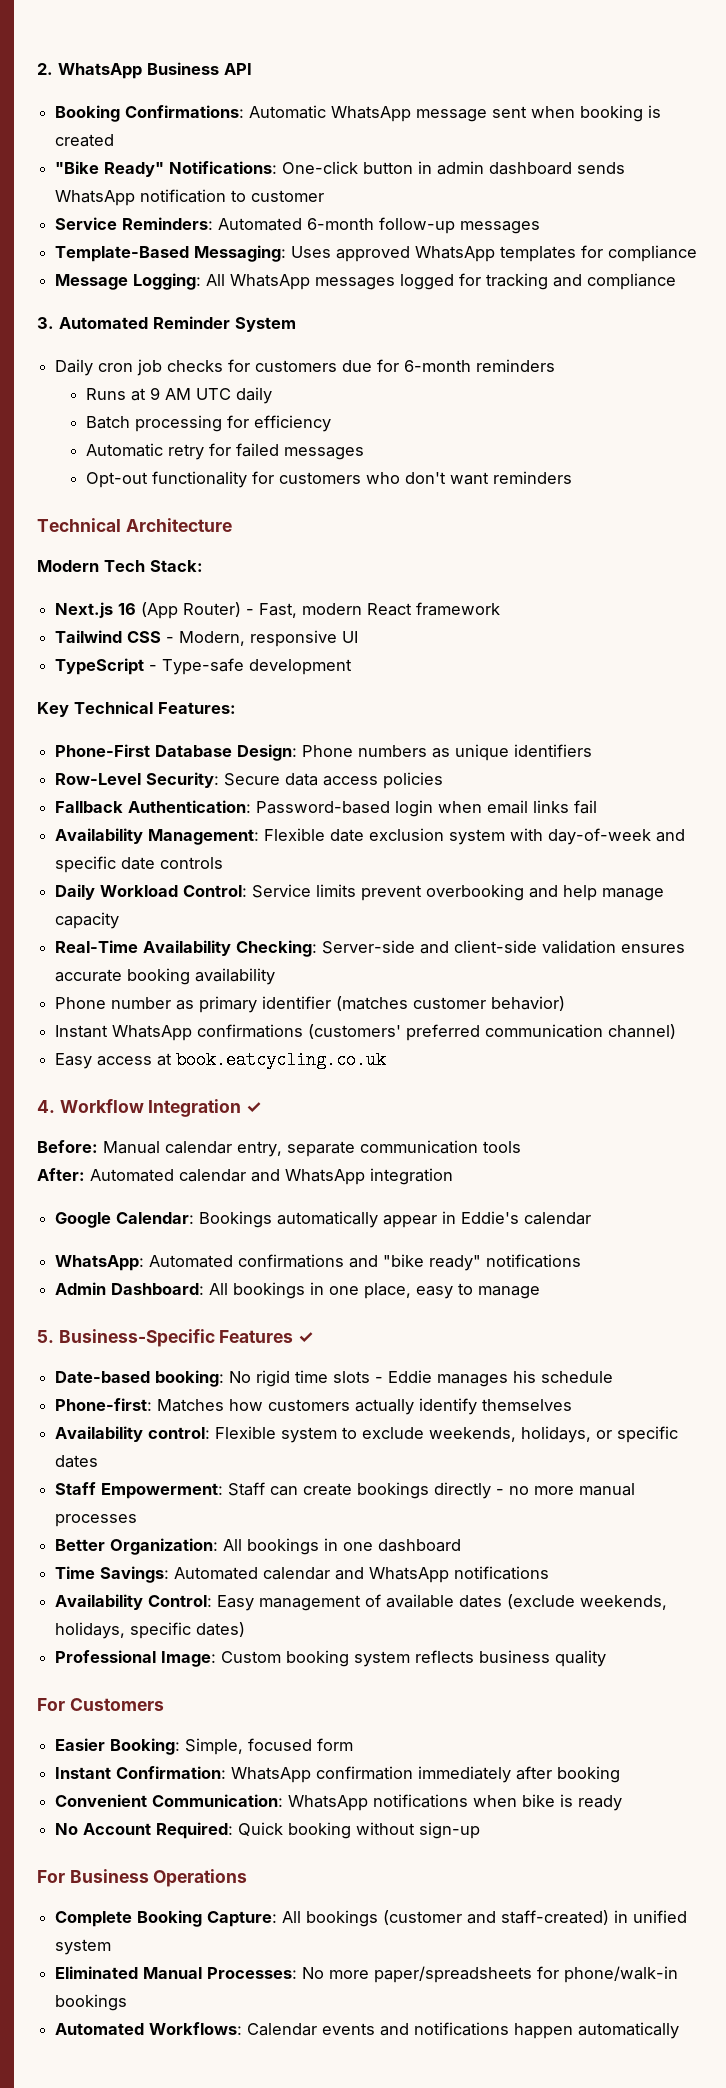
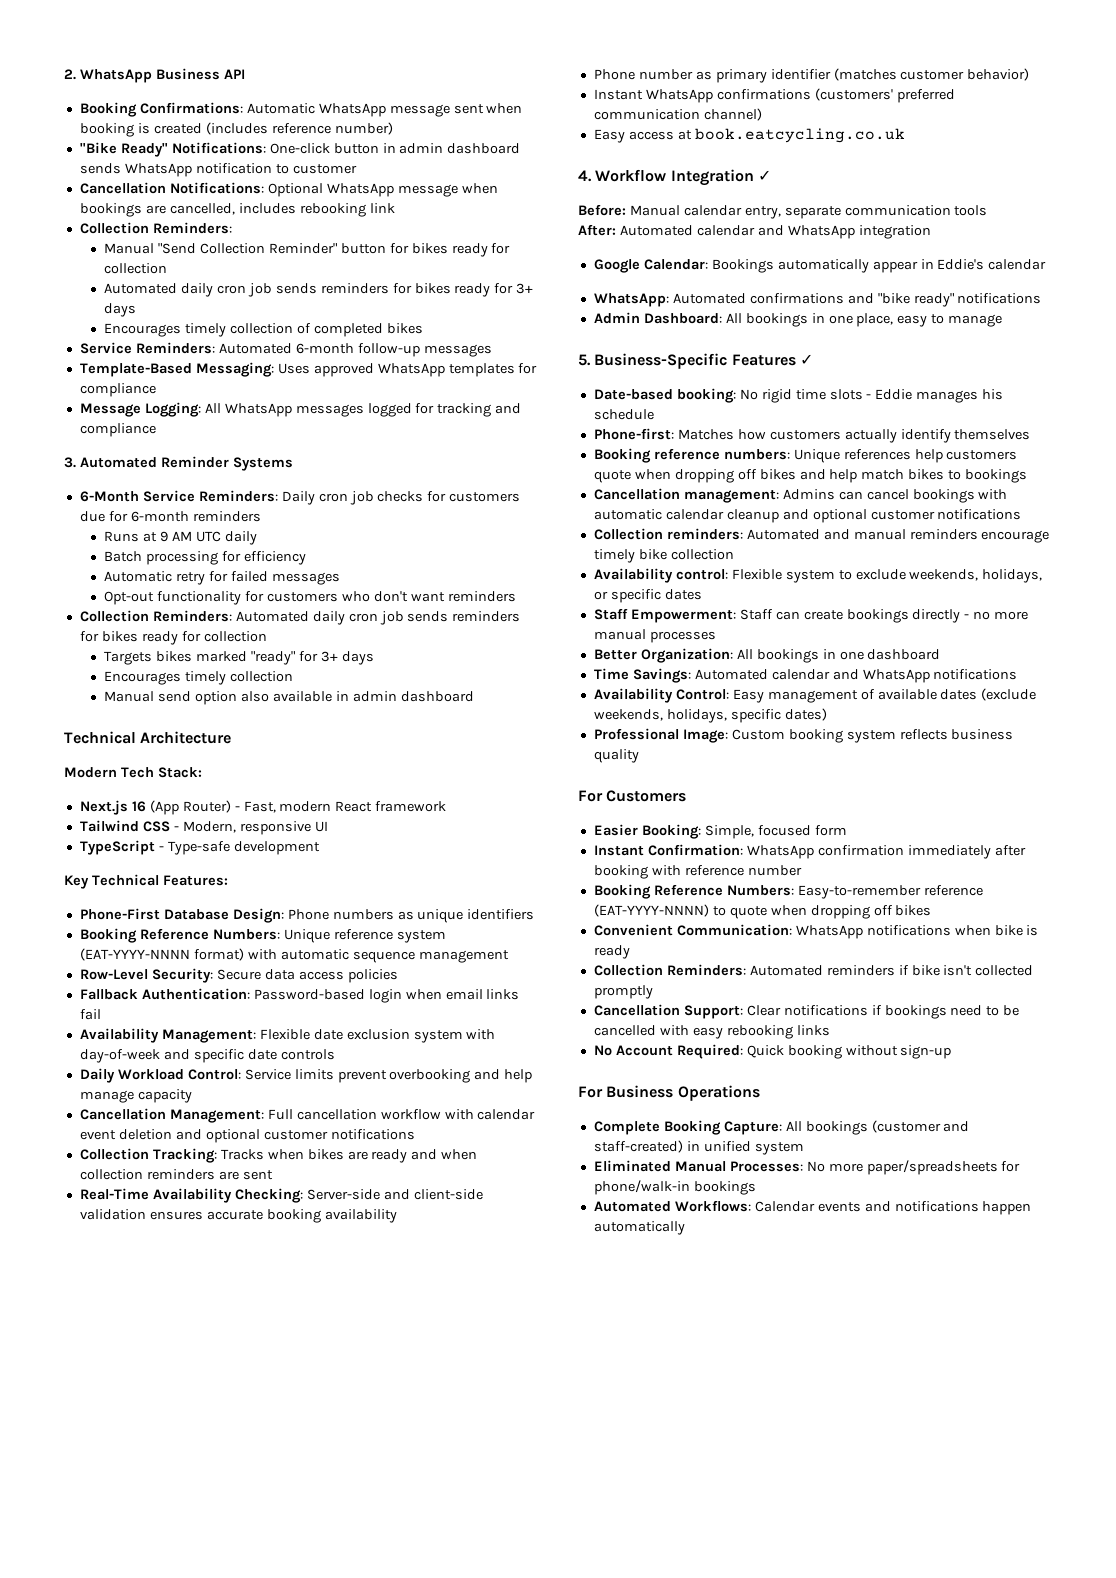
- Booking Confirmations: Automatic WhatsApp message sent when booking is created
+ Booking Confirmations: Automatic WhatsApp message sent when booking is created (includes reference number)
+ Cancellation Notifications: Optional WhatsApp message when bookings are cancelled, includes rebooking link
+ Collection Reminders:
+ Manual "Send Collection Reminder" button for bikes ready for collection
+ Automated daily cron job sends reminders for bikes ready for 3+ days
+ Encourages timely collection of completed bikes
- 3. Automated Reminder System
- Daily cron job checks for customers due for 6-month reminders
+ 3. Automated Reminder Systems
+ 6-Month Service Reminders: Daily cron job checks for customers due for 6-month reminders
+ Collection Reminders: Automated daily cron job sends reminders for bikes ready for collection
+ Targets bikes marked "ready" for 3+ days
+ Encourages timely collection
+ Manual send option also available in admin dashboard
+ Booking Reference Numbers: Unique reference system (EAT-YYYY-NNNN format) with automatic sequence management
+ Cancellation Management: Full cancellation workflow with calendar event deletion and optional customer notifications
+ Collection Tracking: Tracks when bikes are ready and when collection reminders are sent
+ Booking reference numbers: Unique references help customers quote when dropping off bikes and help match bikes to bookings
+ Cancellation management: Admins can cancel bookings with automatic calendar cleanup and optional customer notifications
+ Collection reminders: Automated and manual reminders encourage timely bike collection
- Instant Confirmation: WhatsApp confirmation immediately after booking
+ Instant Confirmation: WhatsApp confirmation immediately after booking with reference number
+ Booking Reference Numbers: Easy-to-remember reference (EAT-YYYY-NNNN) to quote when dropping off bikes
+ Collection Reminders: Automated reminders if bike isn't collected promptly
+ Cancellation Support: Clear notifications if bookings need to be cancelled with easy rebooking links

